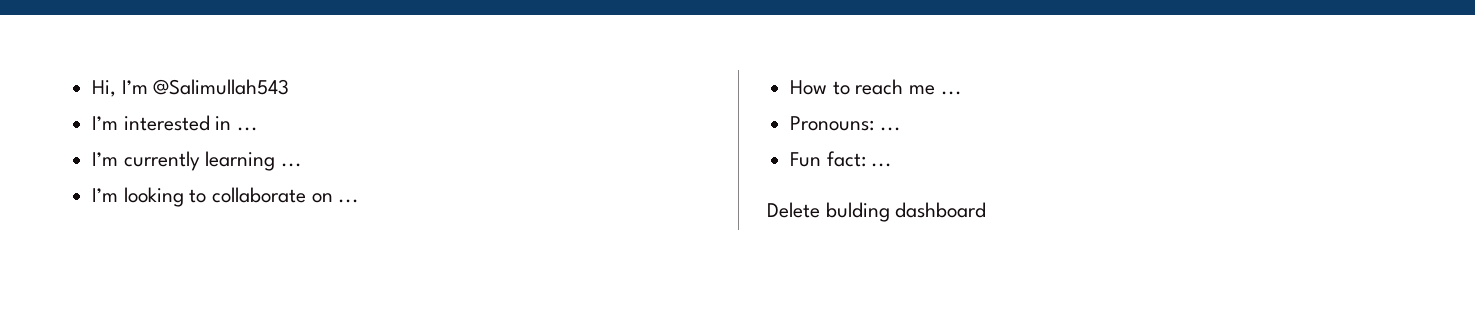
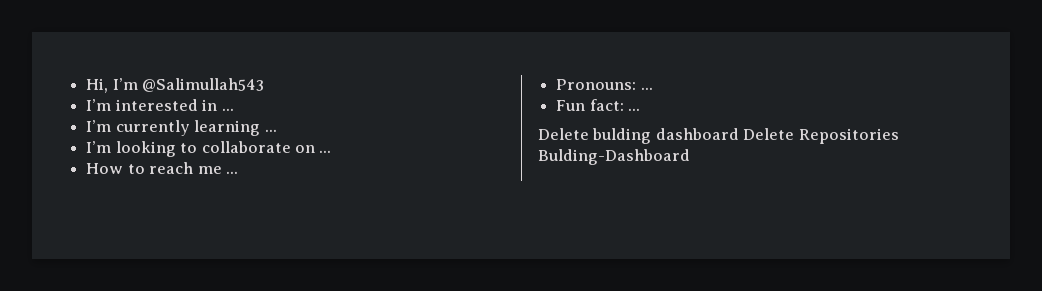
- Delete bulding dashboard
+ Delete bulding dashboard Delete Repositories Bulding-Dashboard

